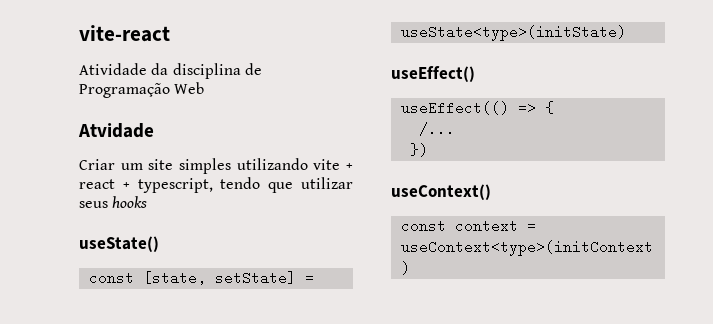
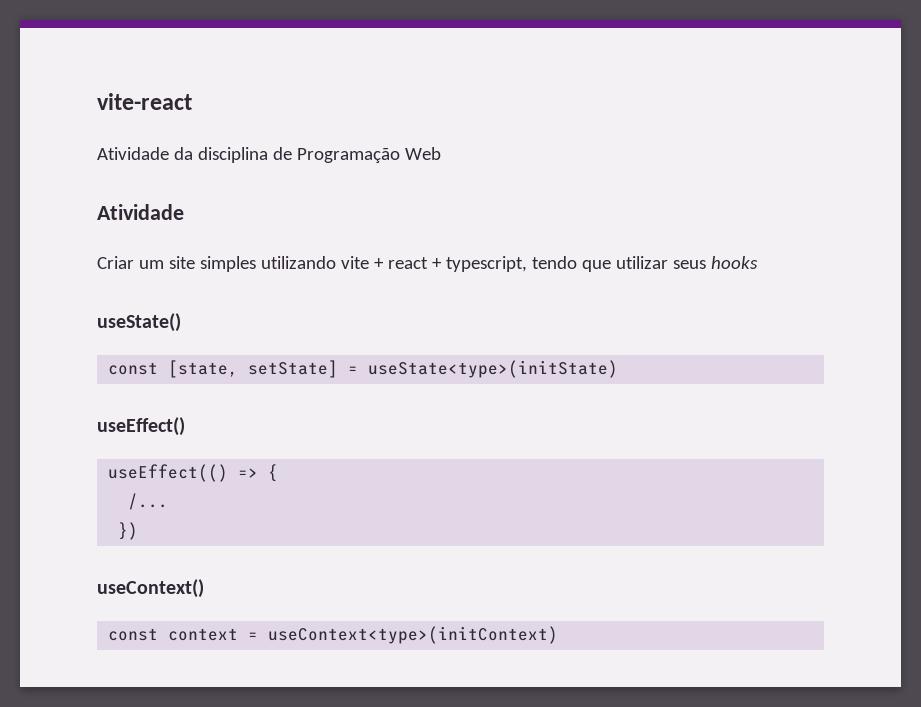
  Atividade da disciplina de Programação Web
- Atvidade
+ Atividade

